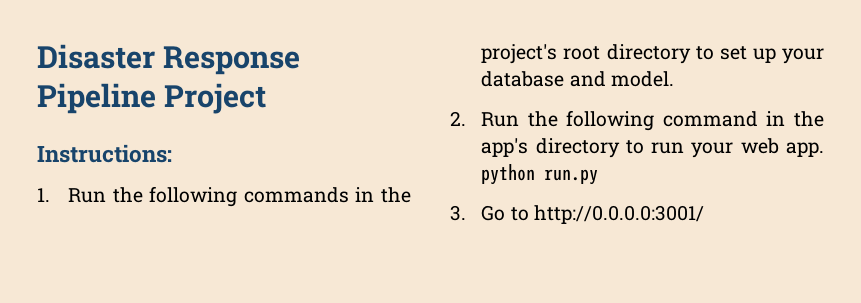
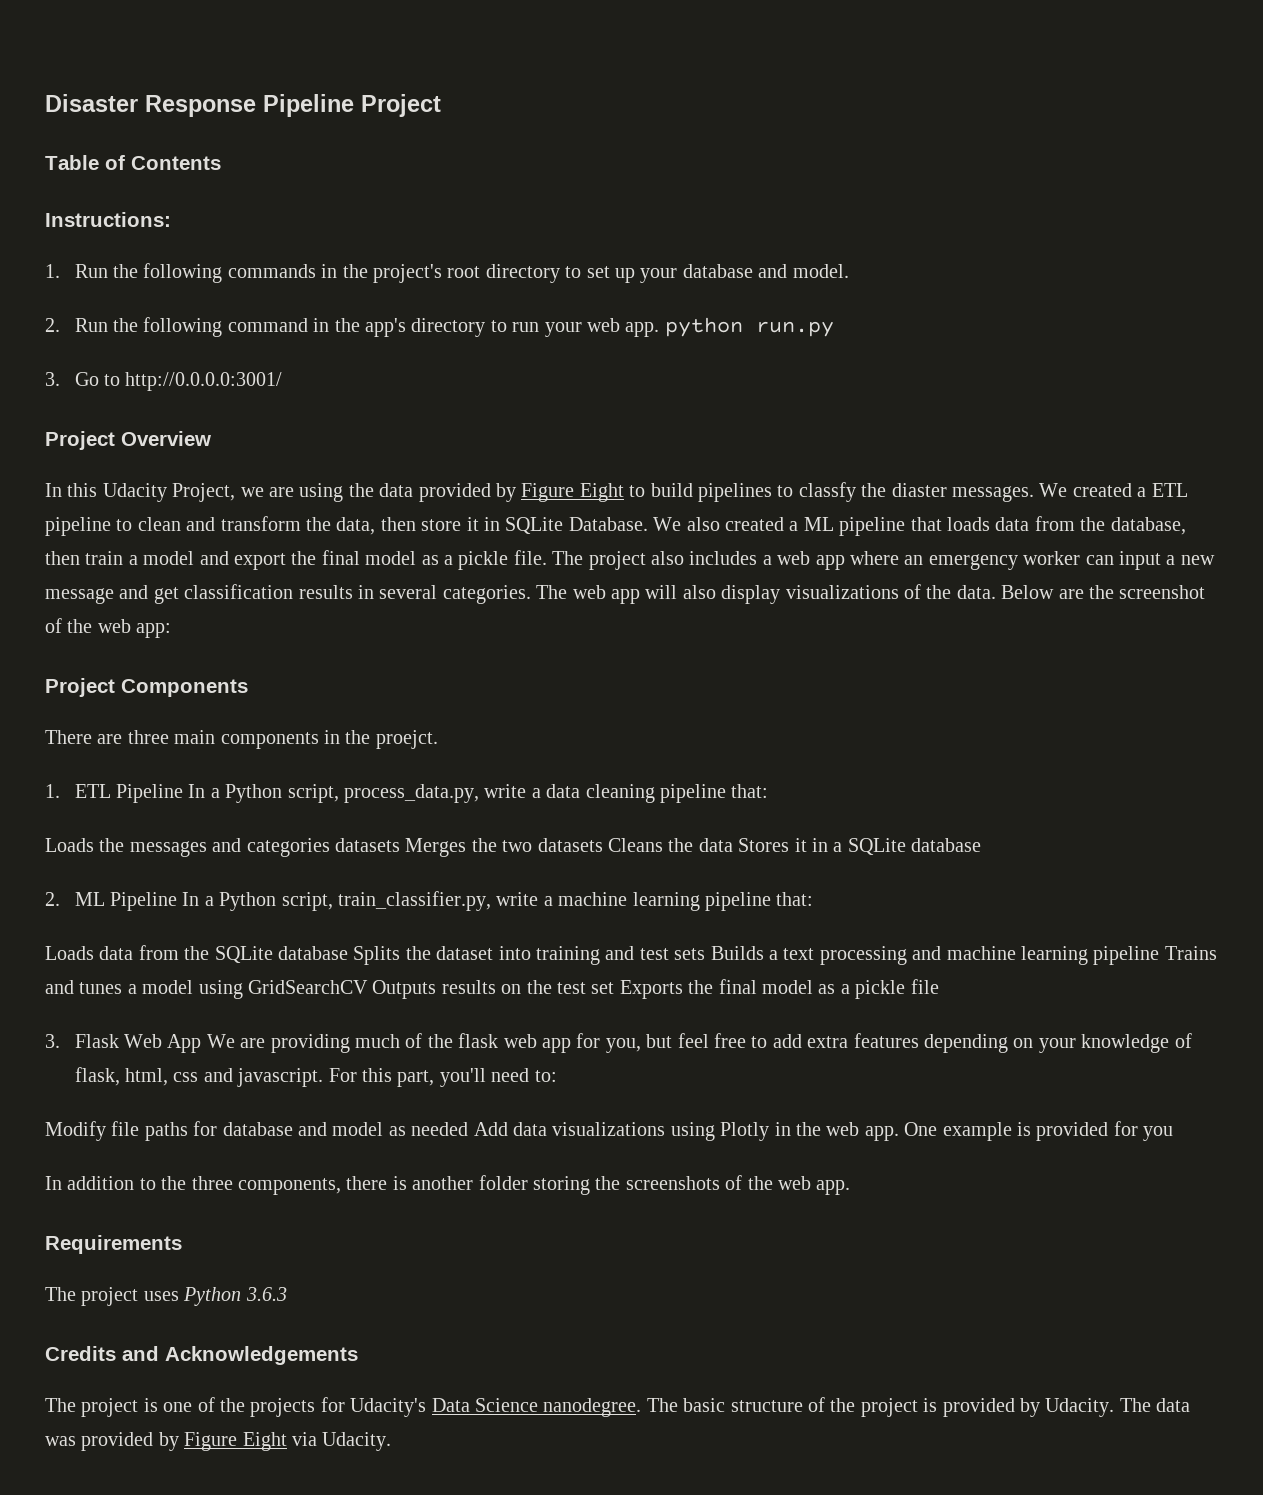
+ Table of Contents
+ Project Overview
+ In this Udacity Project, we are using the data provided by Figure Eight to build pipelines to classfy the diaster messages. We created a ETL pipeline to clean and transform the data, then store it in SQLite Database. We also created a ML pipeline that loads data from the database, then train a model and export the final model as a pickle file. The project also includes a web app where an emergency worker can input a new message and get classification results in several categories. The web app will also display visualizations of the data. Below are the screenshot of the web app:
+ Project Components
+ There are three main components in the proejct.
+ 1. ETL Pipeline In a Python script, process_data.py, write a data cleaning pipeline that:
+ Loads the messages and categories datasets Merges the two datasets Cleans the data Stores it in a SQLite database
+ 2. ML Pipeline In a Python script, train_classifier.py, write a machine learning pipeline that:
+ Loads data from the SQLite database Splits the dataset into training and test sets Builds a text processing and machine learning pipeline Trains and tunes a model using GridSearchCV Outputs results on the test set Exports the final model as a pickle file
+ 3. Flask Web App We are providing much of the flask web app for you, but feel free to add extra features depending on your knowledge of flask, html, css and javascript. For this part, you'll need to:
+ Modify file paths for database and model as needed Add data visualizations using Plotly in the web app. One example is provided for you
+ In addition to the three components, there is another folder storing the screenshots of the web app.
+ Requirements
+ The project uses Python 3.6.3
+ Credits and Acknowledgements
+ The project is one of the projects for Udacity's Data Science nanodegree. The basic structure of the project is provided by Udacity. The data was provided by Figure Eight via Udacity.

